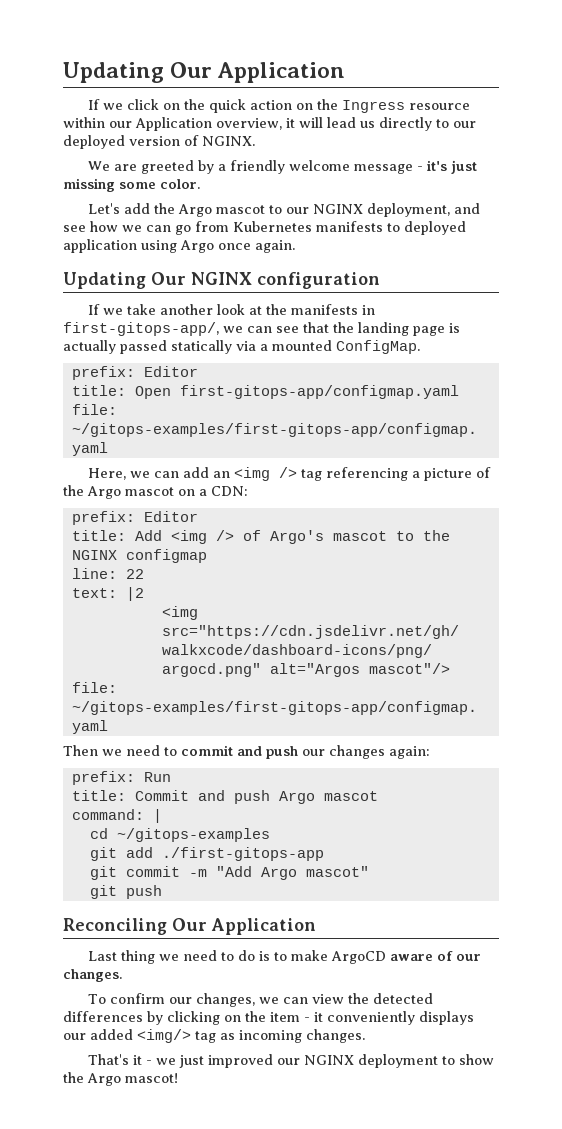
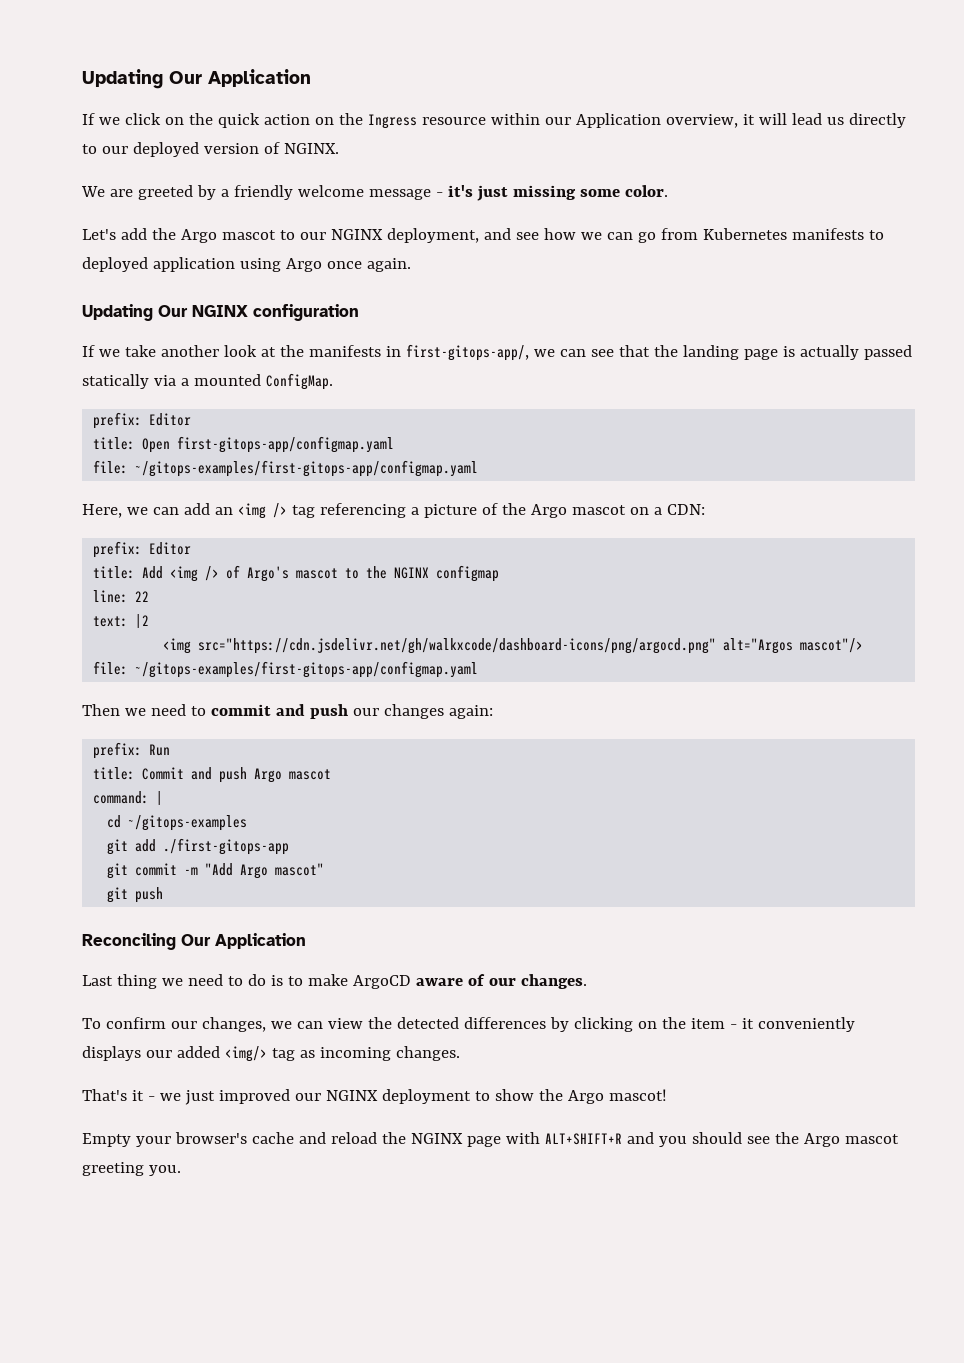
+ Empty your browser's cache and reload the NGINX page with ALT+SHIFT+R and you should see the Argo mascot greeting you.

